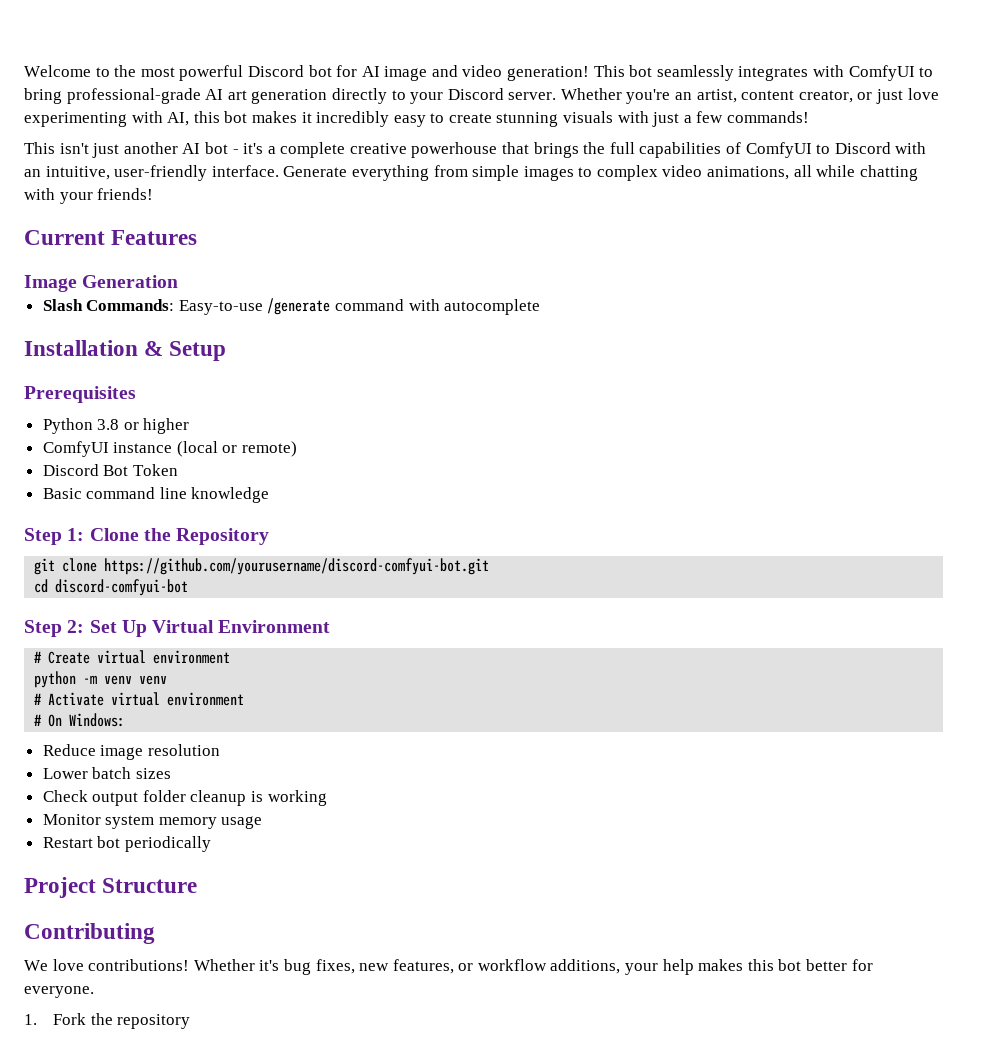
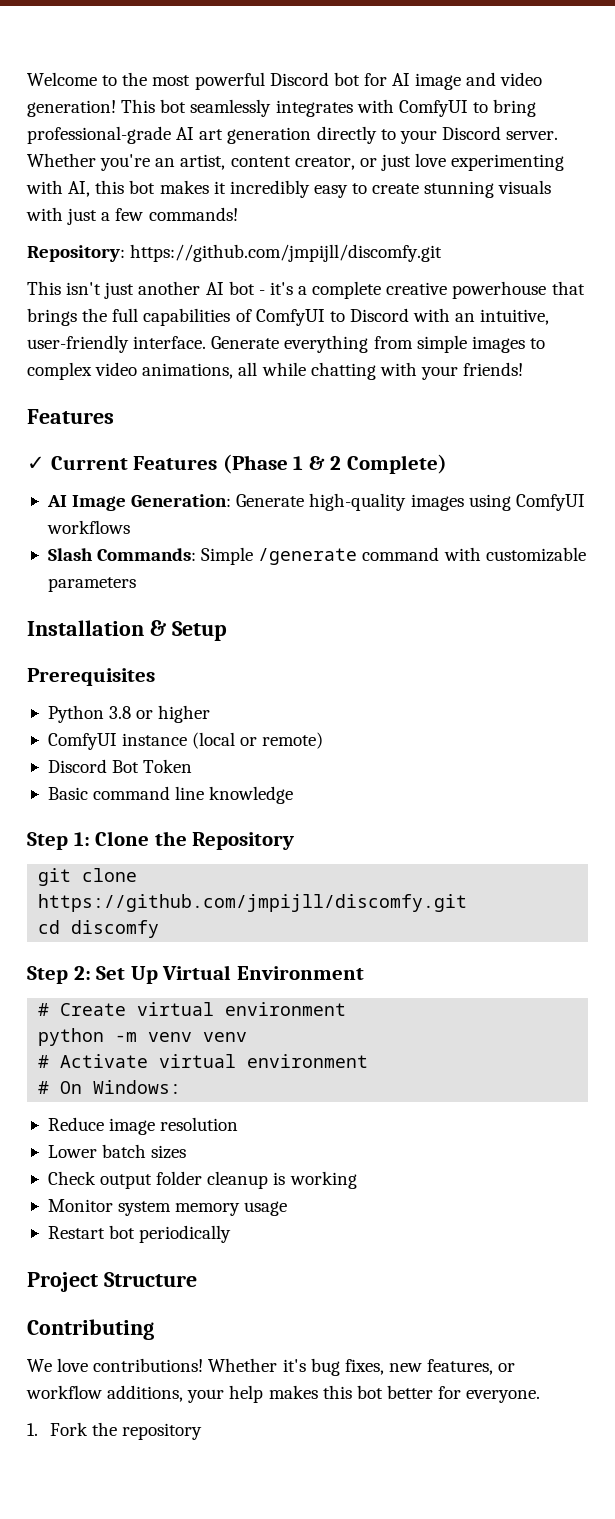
+ Repository: https://github.com/jmpijll/discomfy.git
  Generate everything from simple images to complex video animations, all while chatting with your friends!
- Current Features
- Image Generation
+ Features
+ ✓ Current Features (Phase 1 & 2 Complete)
+ AI Image Generation: Generate high-quality images using ComfyUI workflows
- Slash Commands: Easy-to-use /generate command with autocomplete
+ Slash Commands: Simple /generate command with customizable parameters
- git clone https://github.com/yourusername/discord-comfyui-bot.git
+ git clone https://github.com/jmpijll/discomfy.git
- cd discord-comfyui-bot
+ cd discomfy

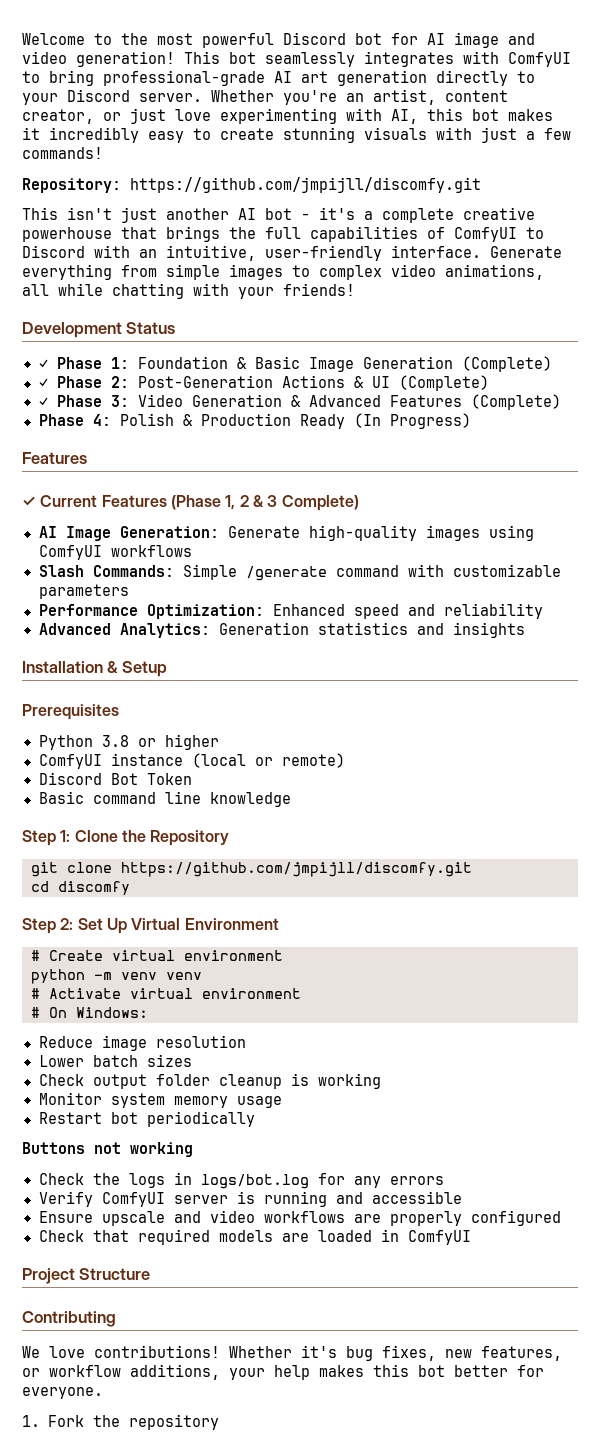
+ Development Status
+ ✓ Phase 1: Foundation & Basic Image Generation (Complete)
+ ✓ Phase 2: Post-Generation Actions & UI (Complete)
+ ✓ Phase 3: Video Generation & Advanced Features (Complete)
+ Phase 4: Polish & Production Ready (In Progress)
- ✓ Current Features (Phase 1 & 2 Complete)
+ ✓ Current Features (Phase 1, 2 & 3 Complete)
+ Performance Optimization: Enhanced speed and reliability
+ Advanced Analytics: Generation statistics and insights
+ Buttons not working
+ Check the logs in logs/bot.log for any errors
+ Verify ComfyUI server is running and accessible
+ Ensure upscale and video workflows are properly configured
+ Check that required models are loaded in ComfyUI

